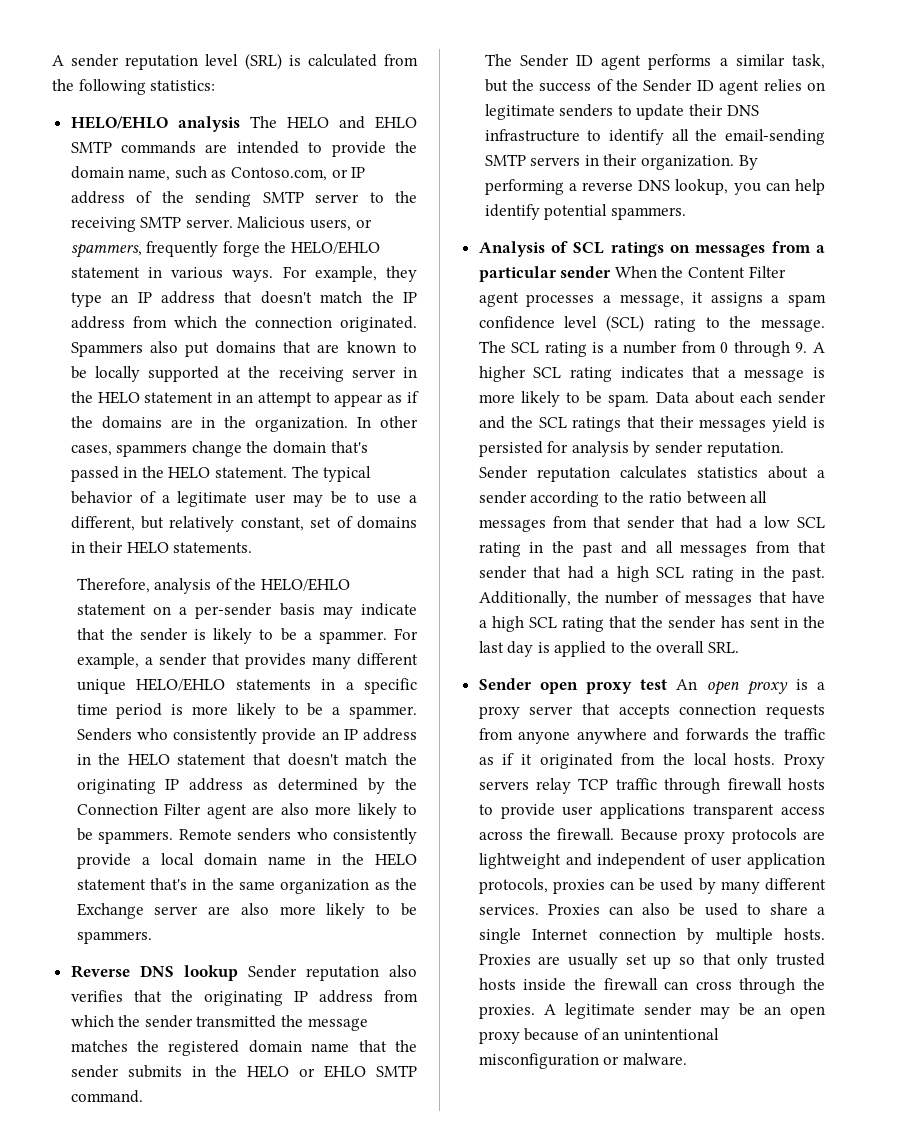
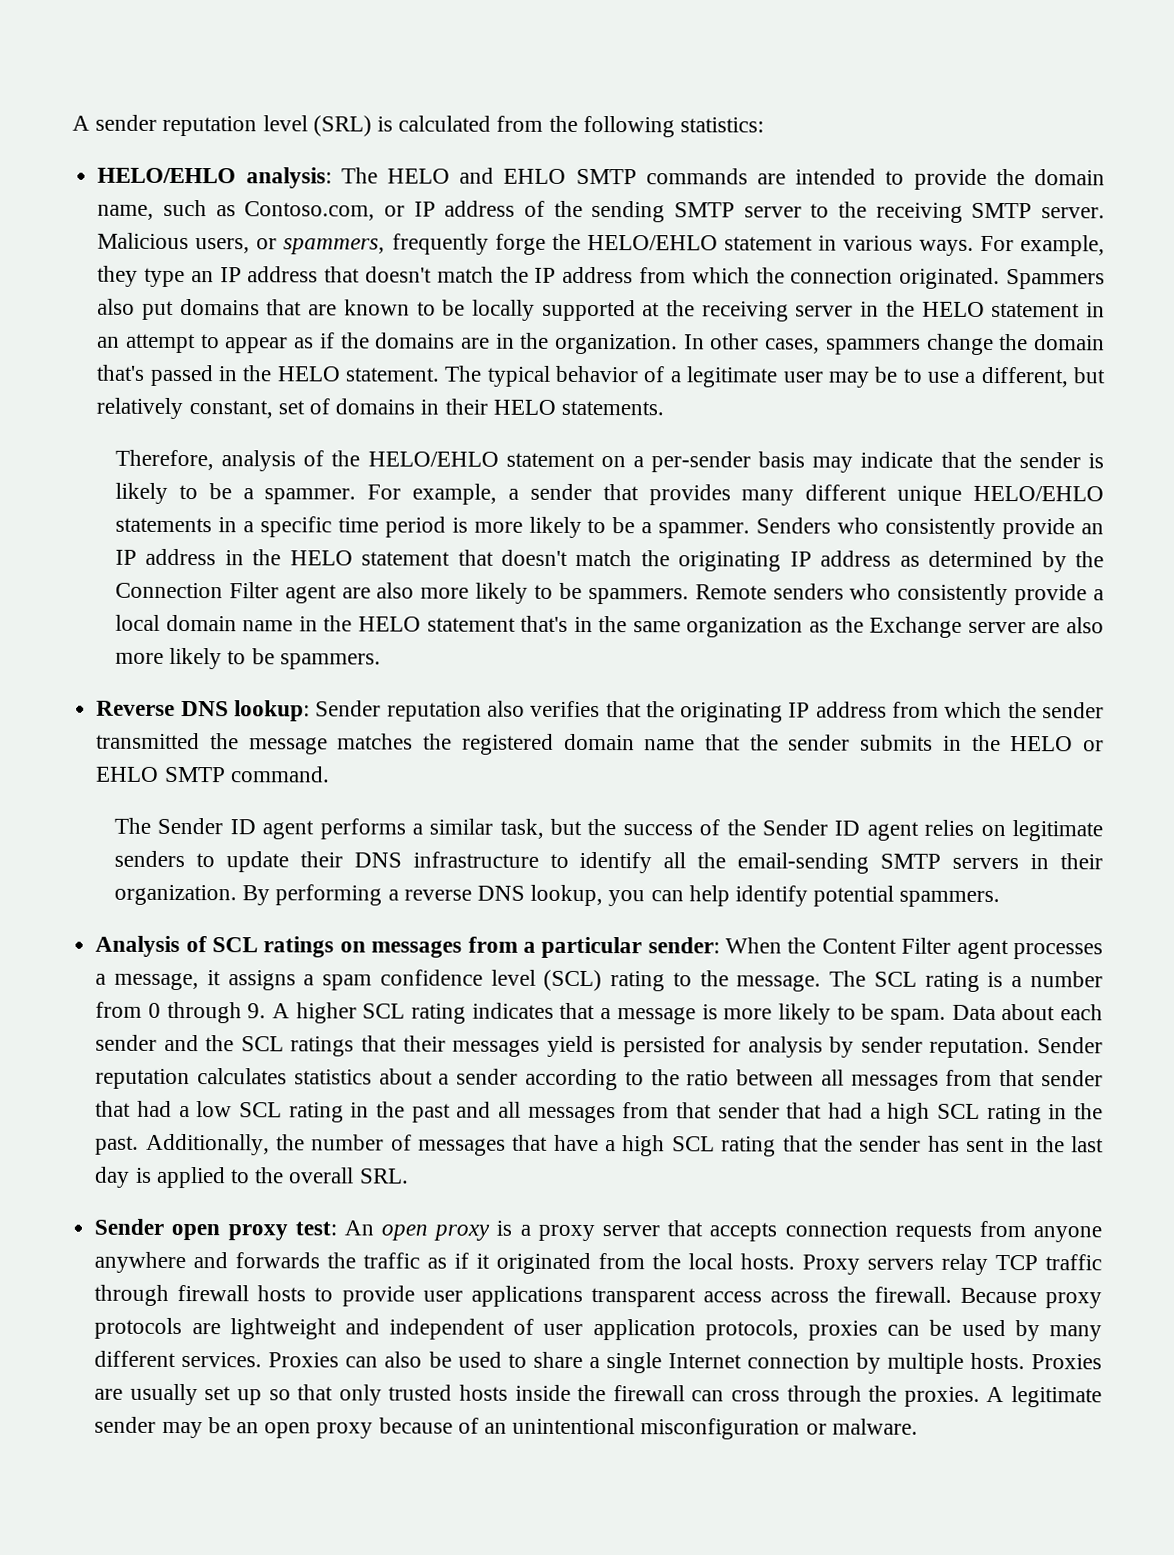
- HELO/EHLO analysis The HELO and EHLO SMTP commands are intended to provide the domain name, such as Contoso.com, or IP address of the sending SMTP server to the receiving SMTP server.
+ HELO/EHLO analysis: The HELO and EHLO SMTP commands are intended to provide the domain name, such as Contoso.com, or IP address of the sending SMTP server to the receiving SMTP server.
- Reverse DNS lookup Sender reputation also verifies that the originating IP address from which the sender transmitted the message matches the registered domain name that the sender submits in the HELO or EHLO SMTP command.
+ Reverse DNS lookup: Sender reputation also verifies that the originating IP address from which the sender transmitted the message matches the registered domain name that the sender submits in the HELO or EHLO SMTP command.
- Analysis of SCL ratings on messages from a particular sender When the Content Filter agent processes a message, it assigns a spam confidence level (SCL) rating to the message.
+ Analysis of SCL ratings on messages from a particular sender: When the Content Filter agent processes a message, it assigns a spam confidence level (SCL) rating to the message.
- Sender open proxy test An open proxy is a proxy server that accepts connection requests from anyone anywhere and forwards the traffic as if it originated from the local hosts.
+ Sender open proxy test: An open proxy is a proxy server that accepts connection requests from anyone anywhere and forwards the traffic as if it originated from the local hosts.

